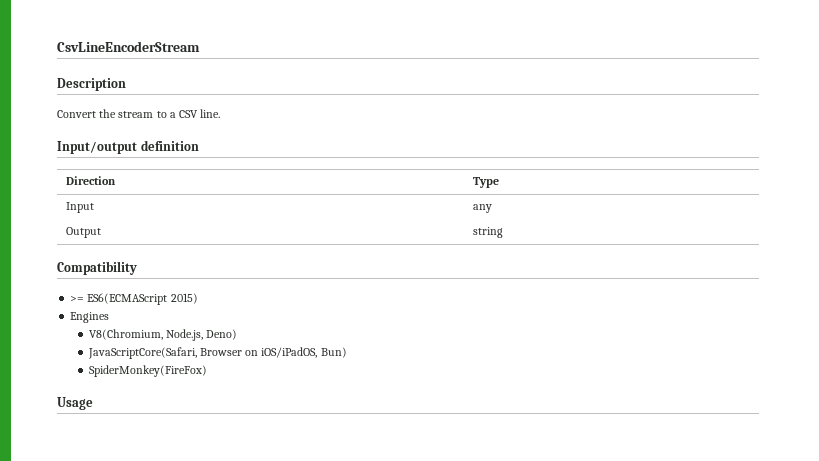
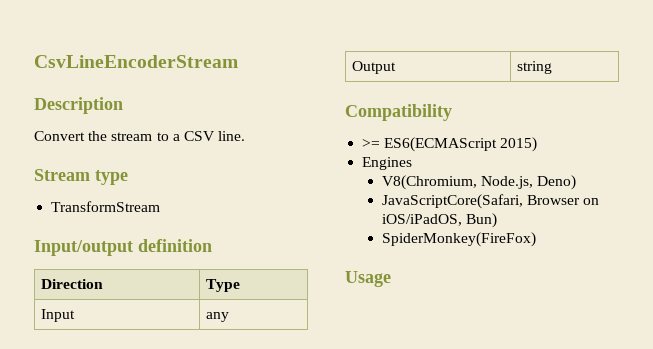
+ Stream type
+ TransformStream

